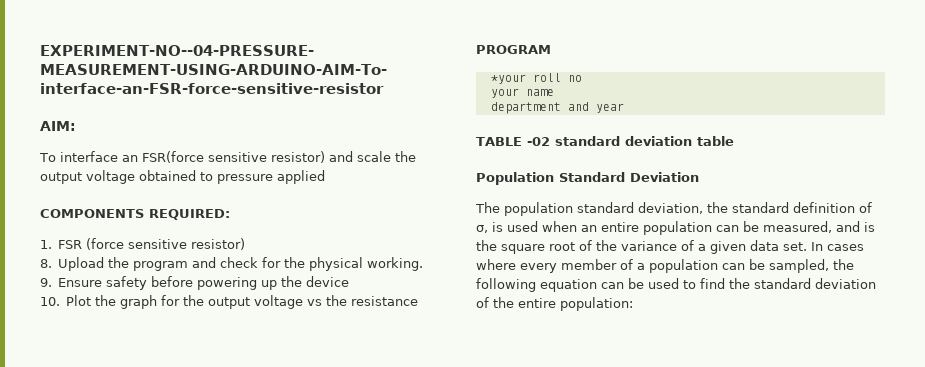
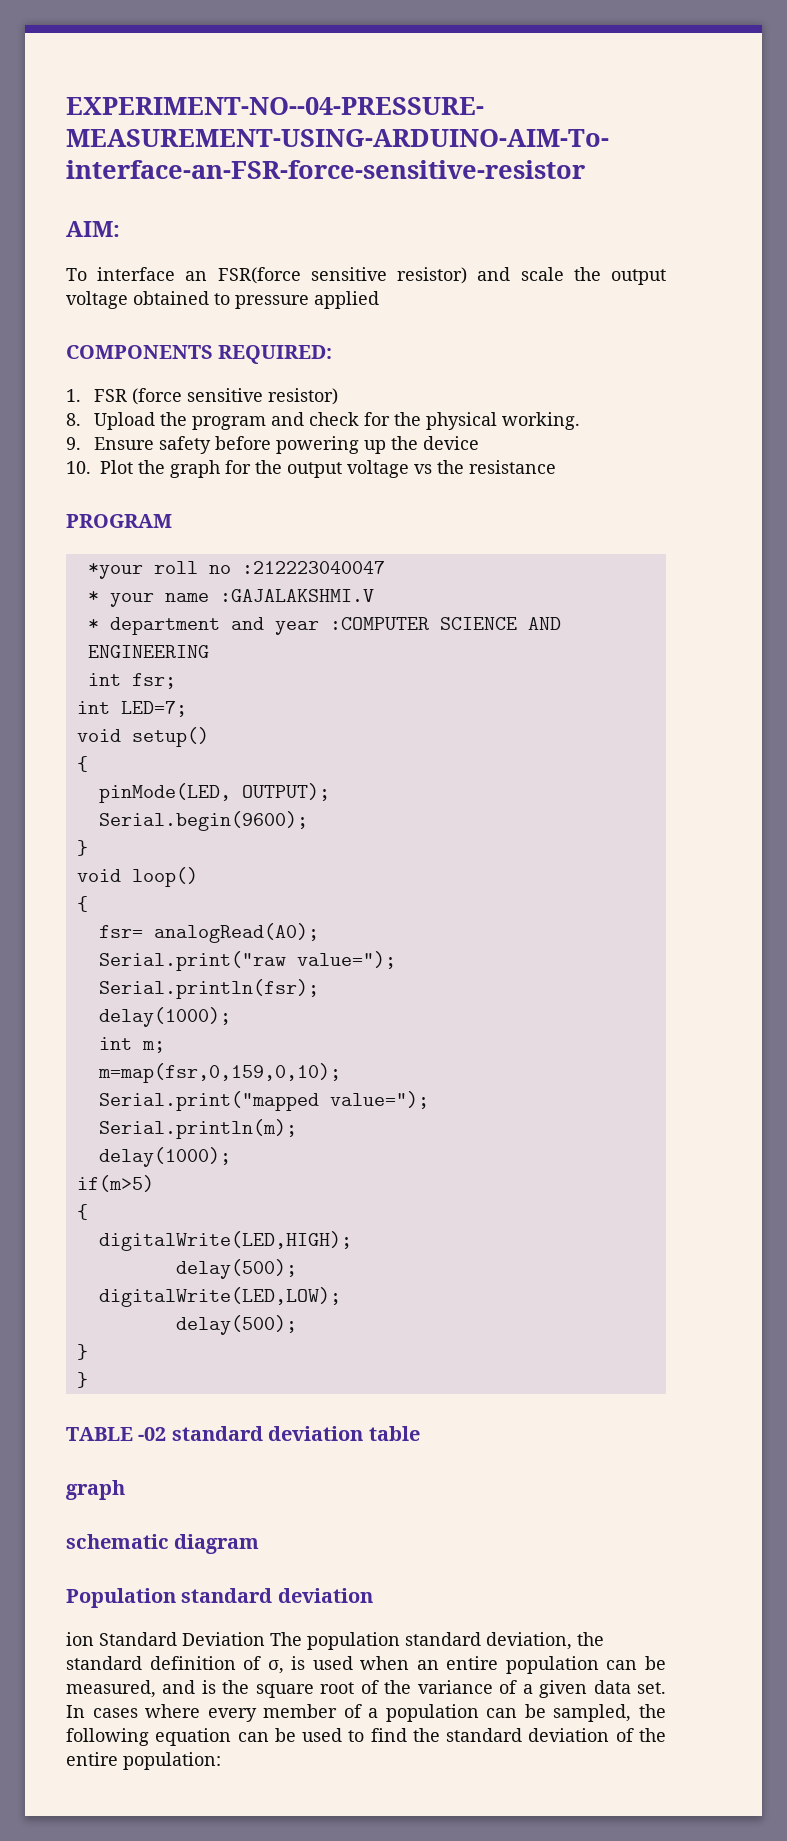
- *your roll no
- your name
- department and year
+ *your roll no :212223040047
+ * your name :GAJALAKSHMI.V
+ * department and year :COMPUTER SCIENCE AND ENGINEERING
+ int fsr;
+ int LED=7;
+ void setup()
+ {
+ pinMode(LED, OUTPUT);
+ Serial.begin(9600);
+ }
+ void loop()
+ {
+ fsr= analogRead(A0);
+ Serial.print("raw value=");
+ Serial.println(fsr);
+ delay(1000);
+ int m;
+ m=map(fsr,0,159,0,10);
+ Serial.print("mapped value=");
+ Serial.println(m);
+ delay(1000);
+ if(m>5)
+ {
+ digitalWrite(LED,HIGH);
+ delay(500);
+ digitalWrite(LED,LOW);
+ delay(500);
+ }
+ }
  TABLE -02 standard deviation table
- Population Standard Deviation
- The population standard deviation, the standard definition of σ, is used when an entire population can be measured, and is the square root of the variance of a given data set.
+ graph
+ schematic diagram
+ Population standard deviation
+ ion Standard Deviation The population standard deviation, the standard definition of σ, is used when an entire population can be measured, and is the square root of the variance of a given data set.

